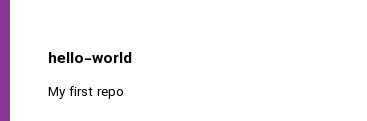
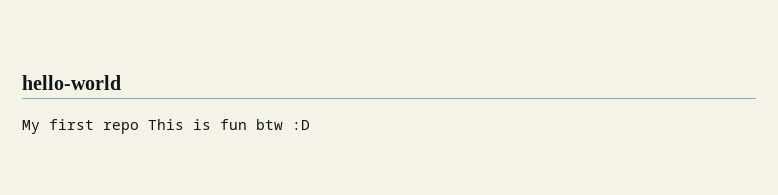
- My first repo
+ My first repo This is fun btw :D

